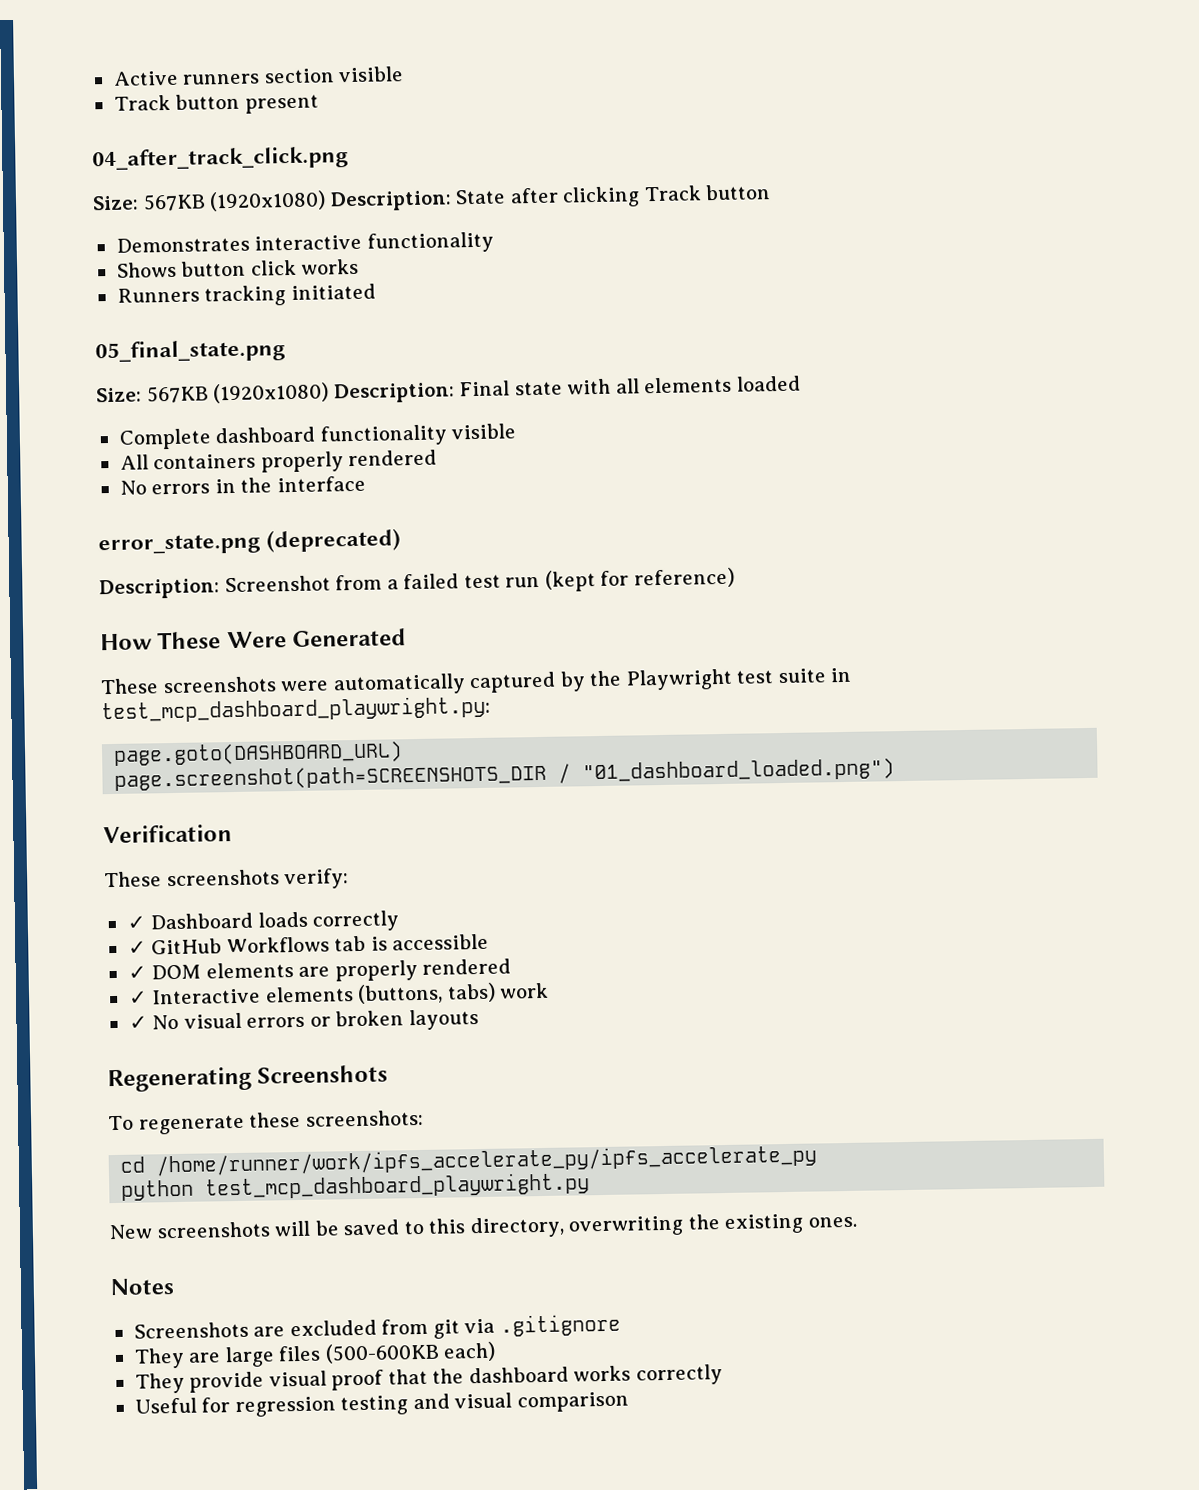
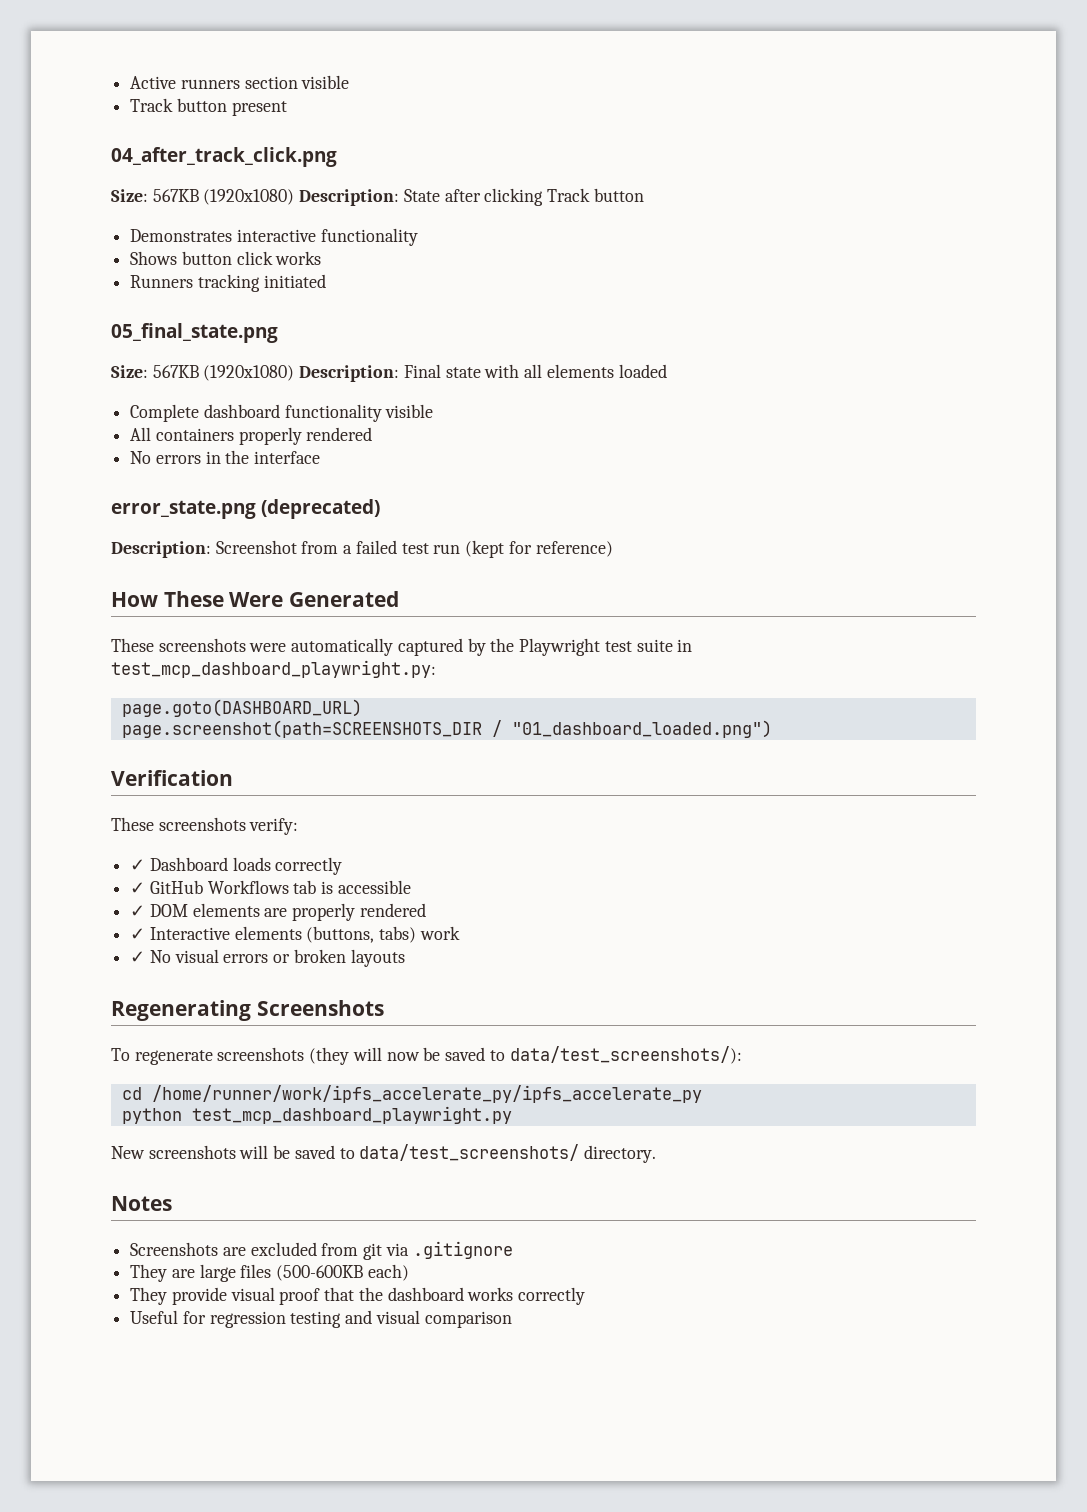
- To regenerate these screenshots:
+ To regenerate screenshots (they will now be saved to data/test_screenshots/):
- New screenshots will be saved to this directory, overwriting the existing ones.
+ New screenshots will be saved to data/test_screenshots/ directory.

